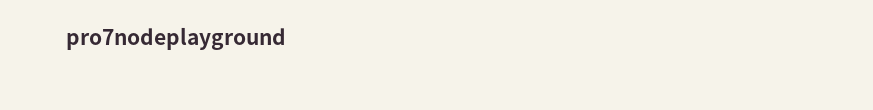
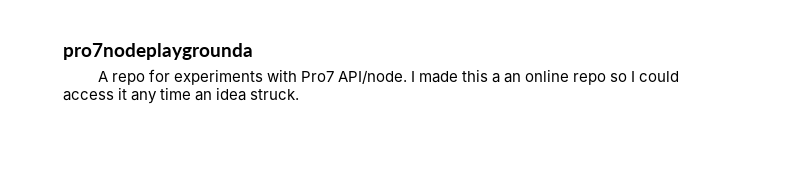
- pro7nodeplayground
+ pro7nodeplaygrounda
+ A repo for experiments with Pro7 API/node. I made this a an online repo so I could access it any time an idea struck.

